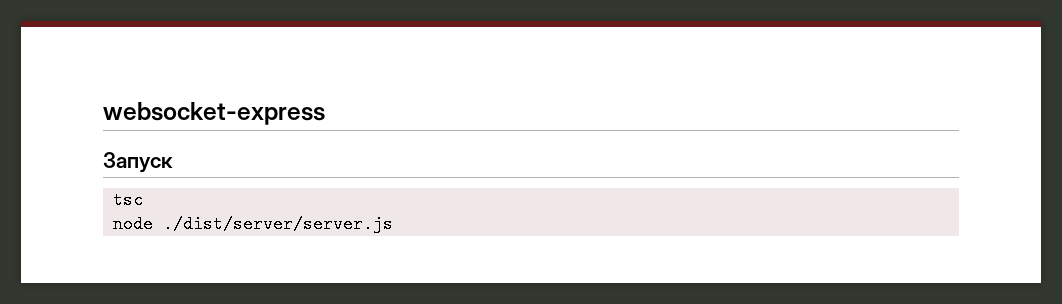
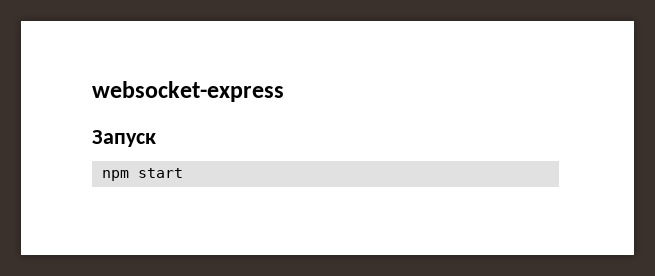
- tsc
- node ./dist/server/server.js
+ npm start

